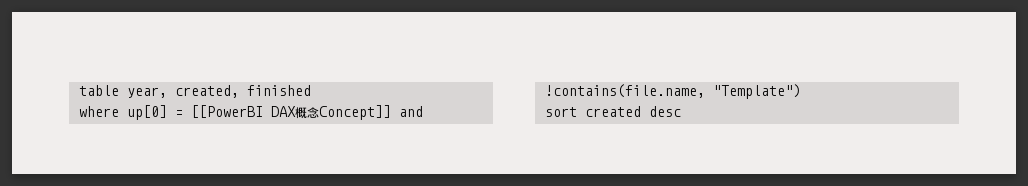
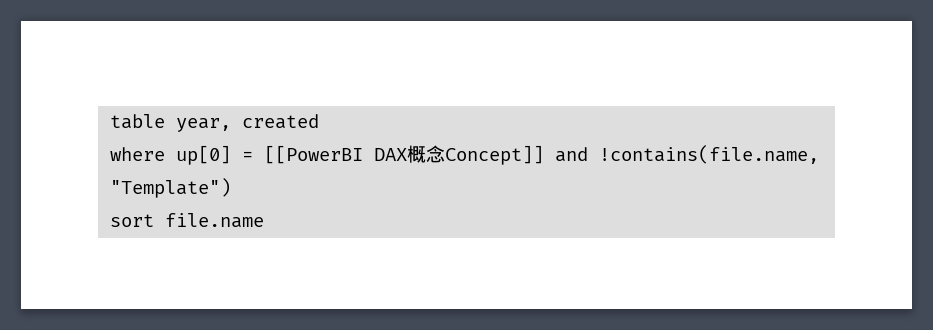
- table year, created, finished
+ table year, created
- sort created desc
+ sort file.name

